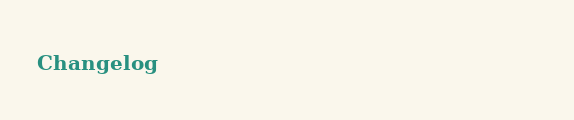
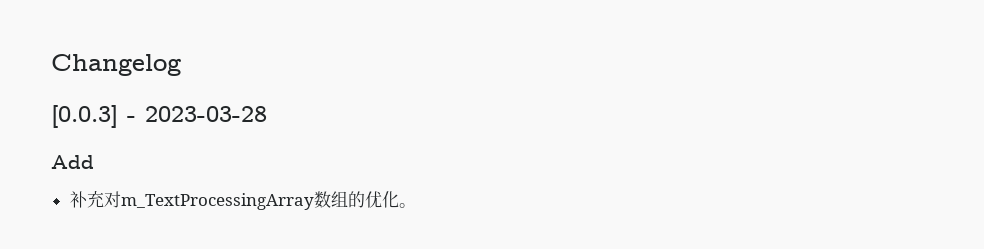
+ [0.0.3] - 2023-03-28
+ Add
+ 补充对m_TextProcessingArray数组的优化。

